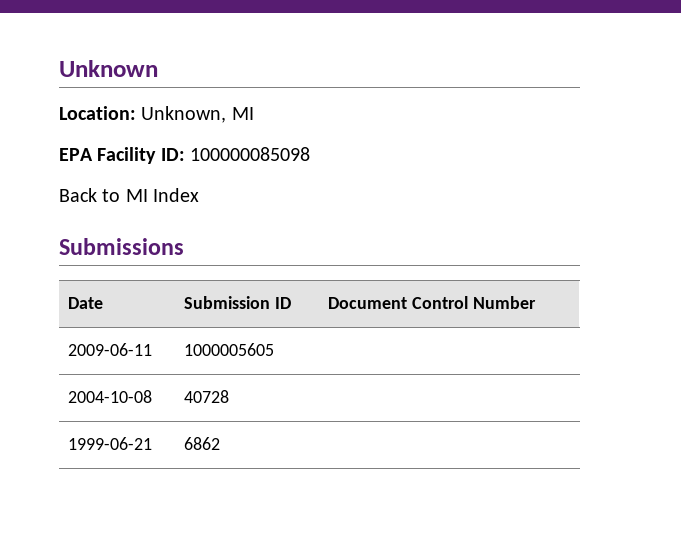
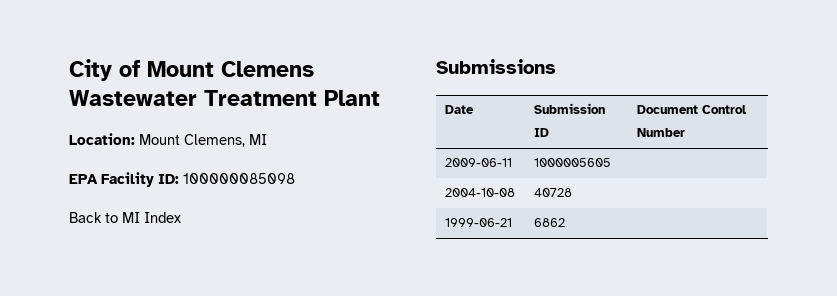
- Unknown
+ City of Mount Clemens Wastewater Treatment Plant
- Location: Unknown, MI
+ Location: Mount Clemens, MI

